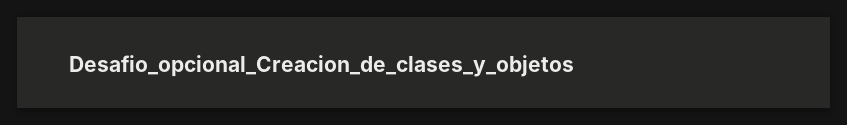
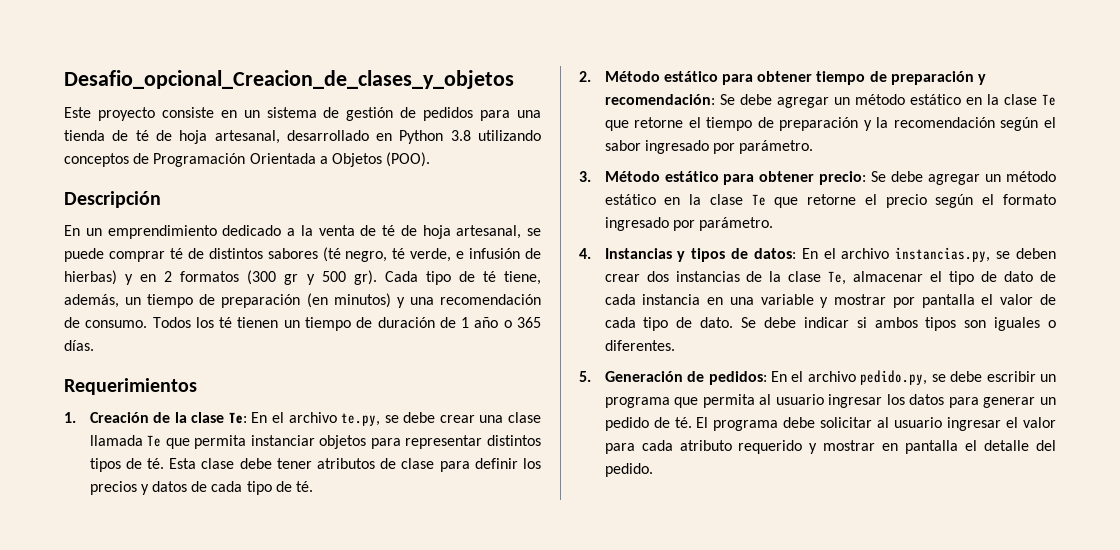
+ Este proyecto consiste en un sistema de gestión de pedidos para una tienda de té de hoja artesanal, desarrollado en Python 3.8 utilizando conceptos de Programación Orientada a Objetos (POO).
+ Descripción
+ En un emprendimiento dedicado a la venta de té de hoja artesanal, se puede comprar té de distintos sabores (té negro, té verde, e infusión de hierbas) y en 2 formatos (300 gr y 500 gr). Cada tipo de té tiene, además, un tiempo de preparación (en minutos) y una recomendación de consumo. Todos los té tienen un tiempo de duración de 1 año o 365 días.
+ Requerimientos
+ 1. Creación de la clase Te: En el archivo te.py, se debe crear una clase llamada Te que permita instanciar objetos para representar distintos tipos de té. Esta clase debe tener atributos de clase para definir los precios y datos de cada tipo de té.
+ 2. Método estático para obtener tiempo de preparación y recomendación: Se debe agregar un método estático en la clase Te que retorne el tiempo de preparación y la recomendación según el sabor ingresado por parámetro.
+ 3. Método estático para obtener precio: Se debe agregar un método estático en la clase Te que retorne el precio según el formato ingresado por parámetro.
+ 4. Instancias y tipos de datos: En el archivo instancias.py, se deben crear dos instancias de la clase Te, almacenar el tipo de dato de cada instancia en una variable y mostrar por pantalla el valor de cada tipo de dato. Se debe indicar si ambos tipos son iguales o diferentes.
+ 5. Generación de pedidos: En el archivo pedido.py, se debe escribir un programa que permita al usuario ingresar los datos para generar un pedido de té. El programa debe solicitar al usuario ingresar el valor para cada atributo requerido y mostrar en pantalla el detalle del pedido.

